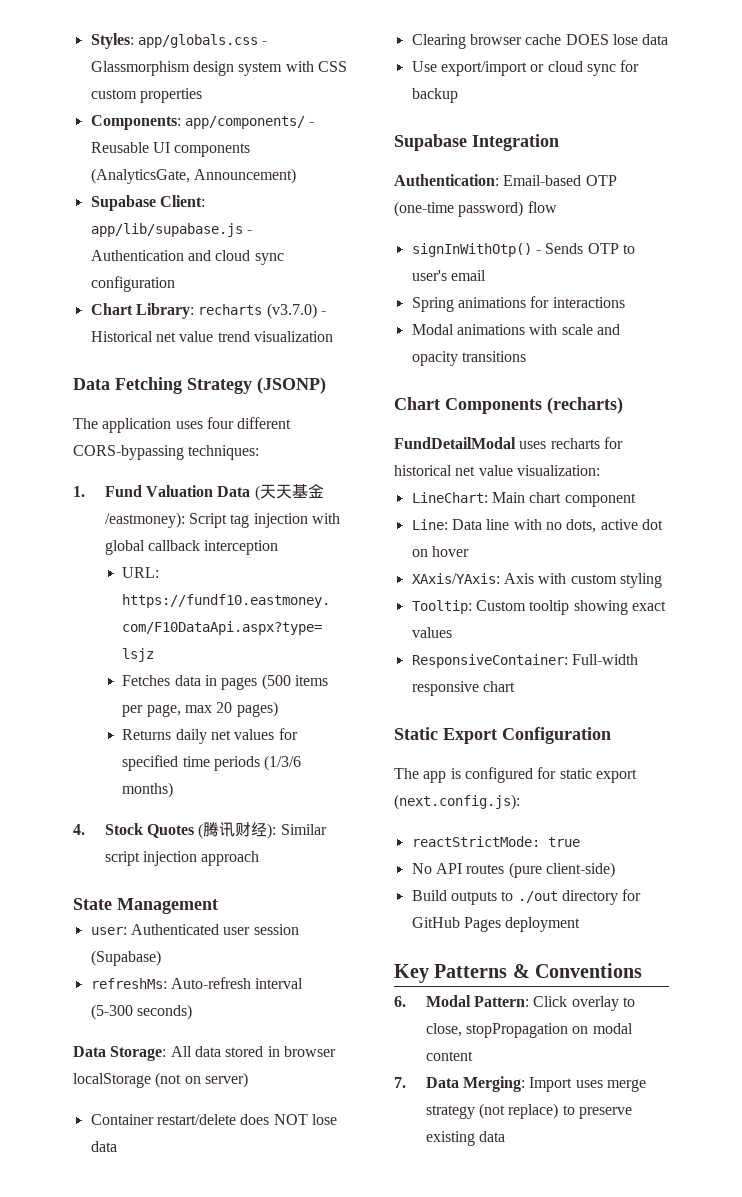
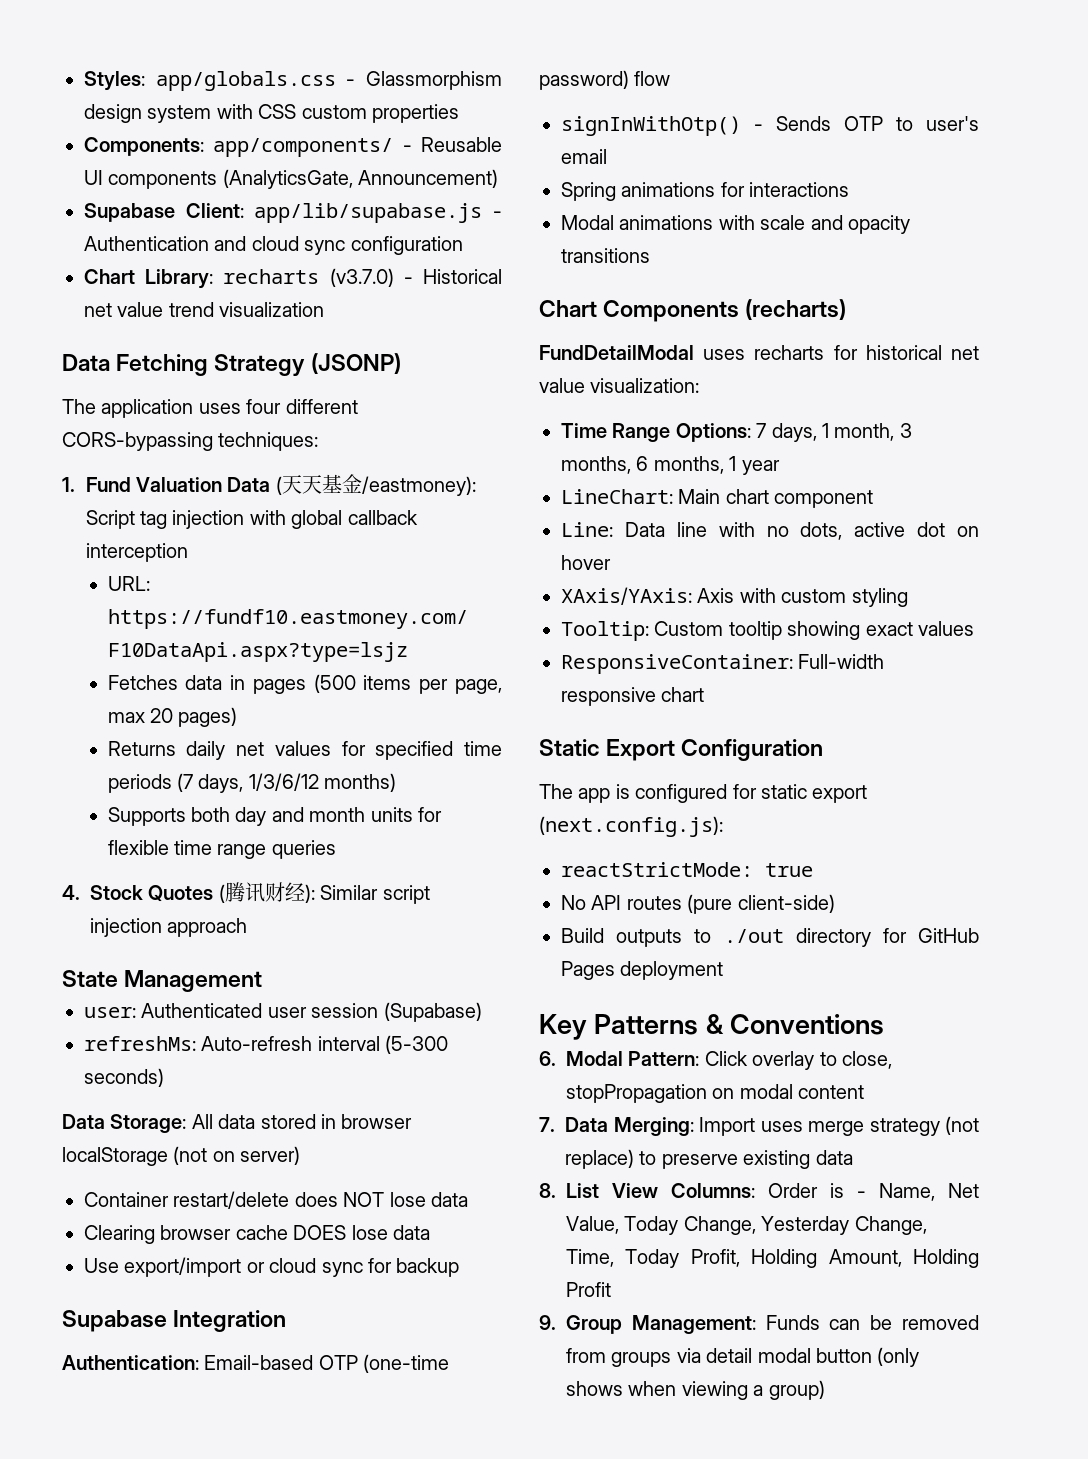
- Returns daily net values for specified time periods (1/3/6 months)
+ Returns daily net values for specified time periods (7 days, 1/3/6/12 months)
+ Supports both day and month units for flexible time range queries
+ Time Range Options: 7 days, 1 month, 3 months, 6 months, 1 year
+ 8. List View Columns: Order is - Name, Net Value, Today Change, Yesterday Change, Time, Today Profit, Holding Amount, Holding Profit
+ 9. Group Management: Funds can be removed from groups via detail modal button (only shows when viewing a group)

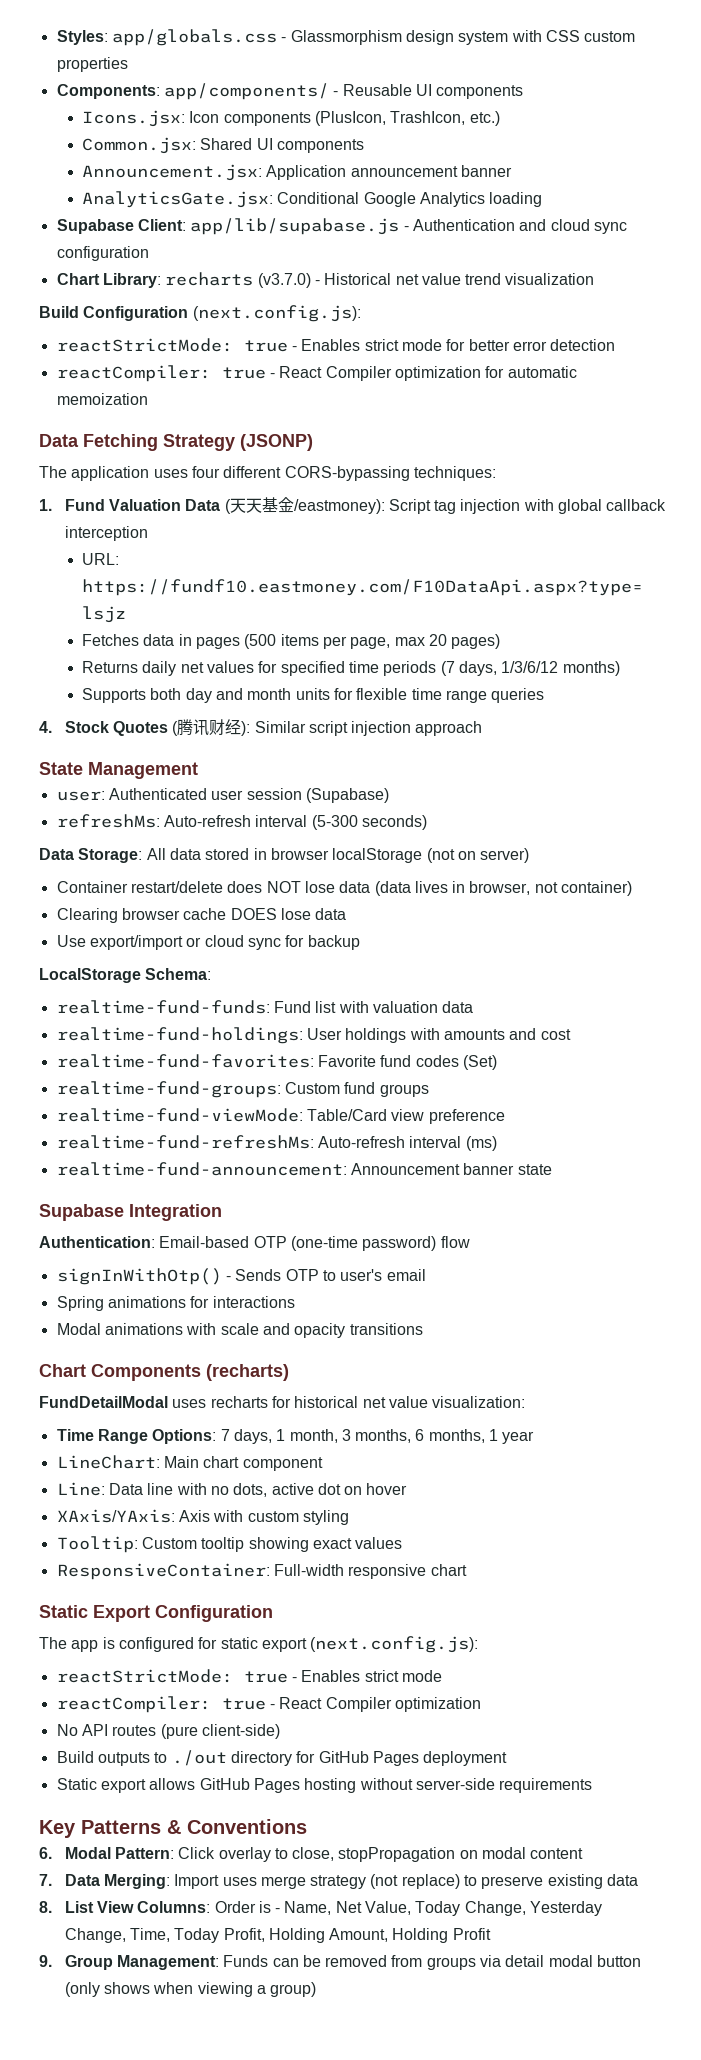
- Components: app/components/ - Reusable UI components (AnalyticsGate, Announcement)
+ Components: app/components/ - Reusable UI components
+ Icons.jsx: Icon components (PlusIcon, TrashIcon, etc.)
+ Common.jsx: Shared UI components
+ Announcement.jsx: Application announcement banner
+ AnalyticsGate.jsx: Conditional Google Analytics loading
+ Build Configuration (next.config.js):
+ reactStrictMode: true - Enables strict mode for better error detection
+ reactCompiler: true - React Compiler optimization for automatic memoization
- Container restart/delete does NOT lose data
+ Container restart/delete does NOT lose data (data lives in browser, not container)
+ LocalStorage Schema:
+ realtime-fund-funds: Fund list with valuation data
+ realtime-fund-holdings: User holdings with amounts and cost
+ realtime-fund-favorites: Favorite fund codes (Set)
+ realtime-fund-groups: Custom fund groups
+ realtime-fund-viewMode: Table/Card view preference
+ realtime-fund-refreshMs: Auto-refresh interval (ms)
+ realtime-fund-announcement: Announcement banner state
  The app is configured for static export (next.config.js):
- reactStrictMode: true
+ reactStrictMode: true - Enables strict mode
+ reactCompiler: true - React Compiler optimization
+ Static export allows GitHub Pages hosting without server-side requirements

